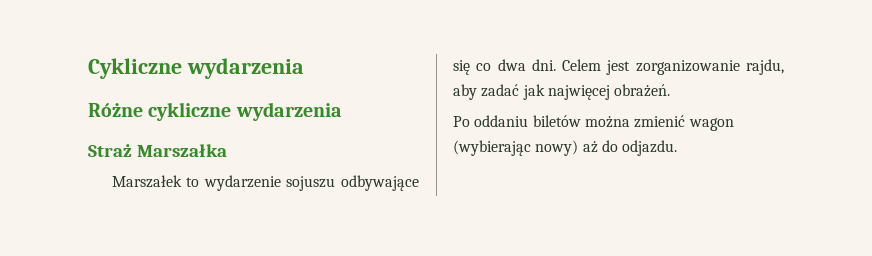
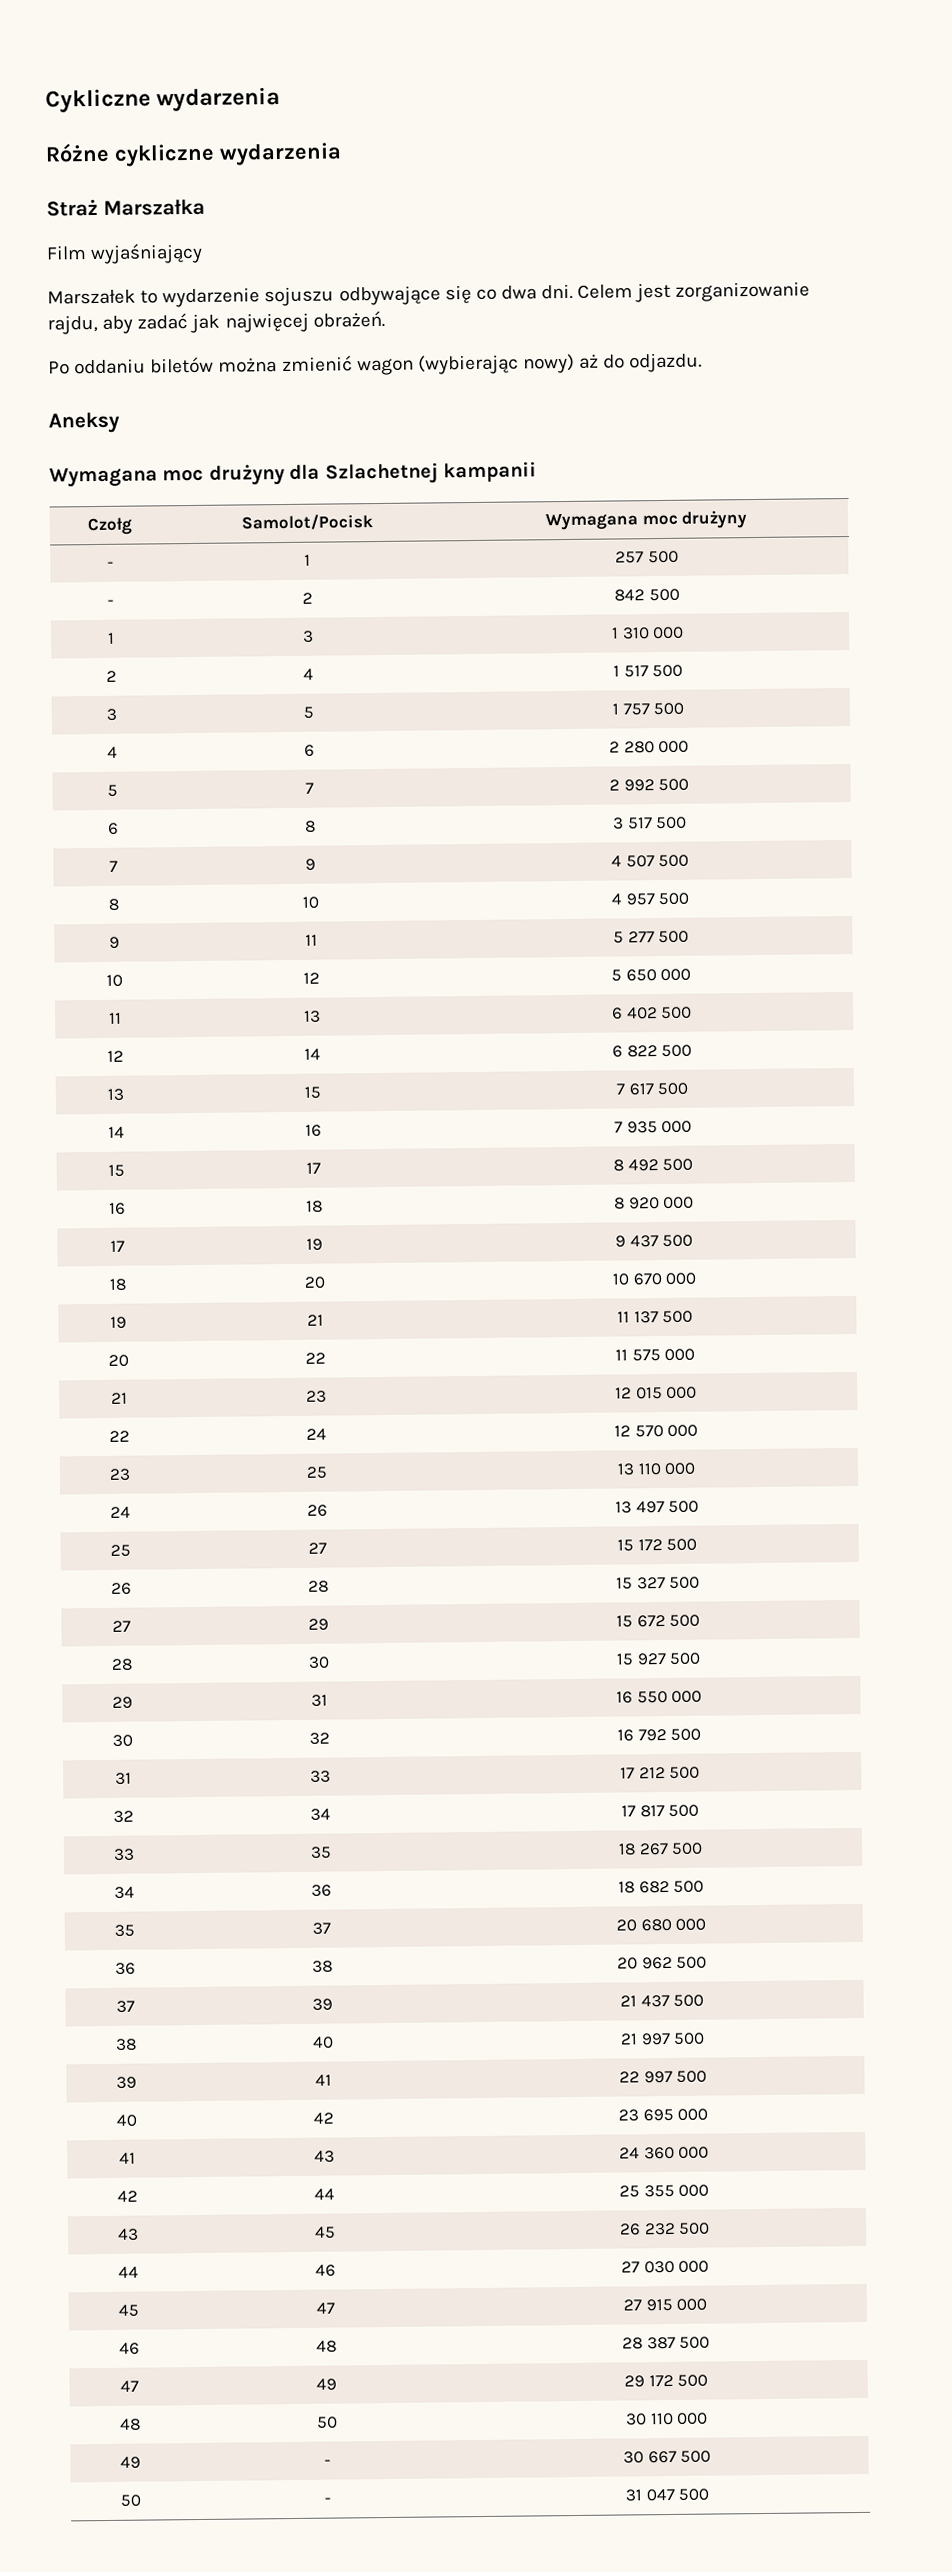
+ Film wyjaśniający
+ Aneksy
+ Wymagana moc drużyny dla Szlachetnej kampanii
+ Czołg | Samolot/Pocisk | Wymagana moc drużyny
+ - | 1 | 257 500
+ - | 2 | 842 500
+ 1 | 3 | 1 310 000
+ 2 | 4 | 1 517 500
+ 3 | 5 | 1 757 500
+ 4 | 6 | 2 280 000
+ 5 | 7 | 2 992 500
+ 6 | 8 | 3 517 500
+ 7 | 9 | 4 507 500
+ 8 | 10 | 4 957 500
+ 9 | 11 | 5 277 500
+ 10 | 12 | 5 650 000
+ 11 | 13 | 6 402 500
+ 12 | 14 | 6 822 500
+ 13 | 15 | 7 617 500
+ 14 | 16 | 7 935 000
+ 15 | 17 | 8 492 500
+ 16 | 18 | 8 920 000
+ 17 | 19 | 9 437 500
+ 18 | 20 | 10 670 000
+ 19 | 21 | 11 137 500
+ 20 | 22 | 11 575 000
+ 21 | 23 | 12 015 000
+ 22 | 24 | 12 570 000
+ 23 | 25 | 13 110 000
+ 24 | 26 | 13 497 500
+ 25 | 27 | 15 172 500
+ 26 | 28 | 15 327 500
+ 27 | 29 | 15 672 500
+ 28 | 30 | 15 927 500
+ 29 | 31 | 16 550 000
+ 30 | 32 | 16 792 500
+ 31 | 33 | 17 212 500
+ 32 | 34 | 17 817 500
+ 33 | 35 | 18 267 500
+ 34 | 36 | 18 682 500
+ 35 | 37 | 20 680 000
+ 36 | 38 | 20 962 500
+ 37 | 39 | 21 437 500
+ 38 | 40 | 21 997 500
+ 39 | 41 | 22 997 500
+ 40 | 42 | 23 695 000
+ 41 | 43 | 24 360 000
+ 42 | 44 | 25 355 000
+ 43 | 45 | 26 232 500
+ 44 | 46 | 27 030 000
+ 45 | 47 | 27 915 000
+ 46 | 48 | 28 387 500
+ 47 | 49 | 29 172 500
+ 48 | 50 | 30 110 000
+ 49 | - | 30 667 500
+ 50 | - | 31 047 500

